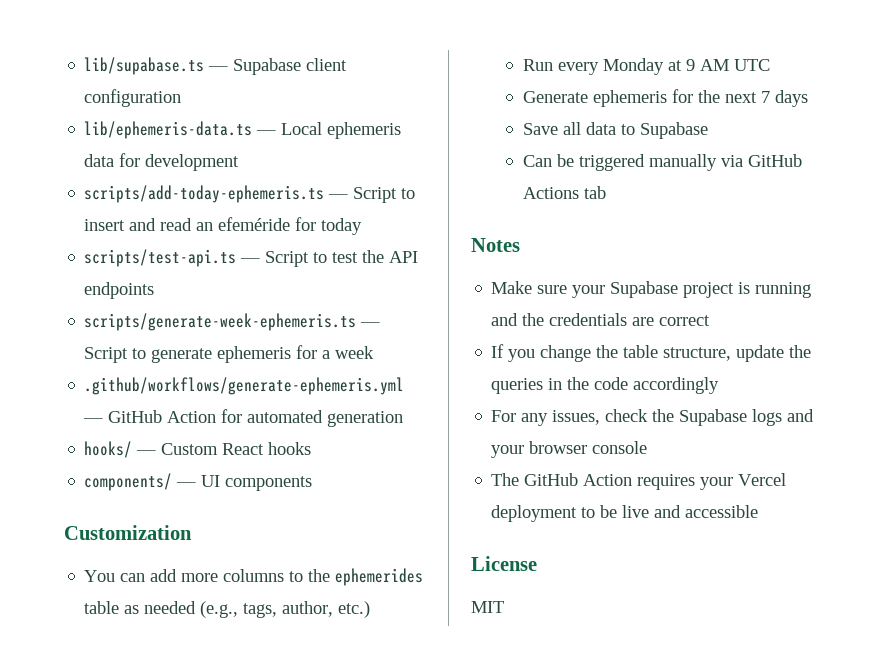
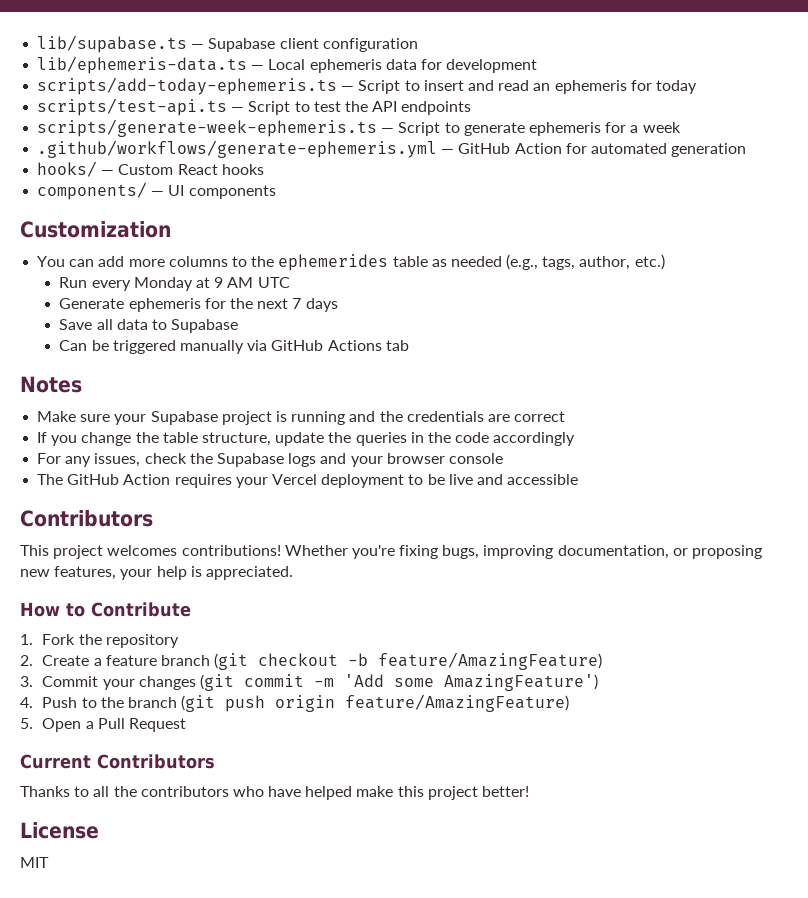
- scripts/add-today-ephemeris.ts — Script to insert and read an efeméride for today
+ scripts/add-today-ephemeris.ts — Script to insert and read an ephemeris for today
  The GitHub Action requires your Vercel deployment to be live and accessible
+ Contributors
+ This project welcomes contributions! Whether you're fixing bugs, improving documentation, or proposing new features, your help is appreciated.
+ How to Contribute
+ 1. Fork the repository
+ 2. Create a feature branch (git checkout -b feature/AmazingFeature)
+ 3. Commit your changes (git commit -m 'Add some AmazingFeature')
+ 4. Push to the branch (git push origin feature/AmazingFeature)
+ 5. Open a Pull Request
+ Current Contributors
+ Thanks to all the contributors who have helped make this project better!

